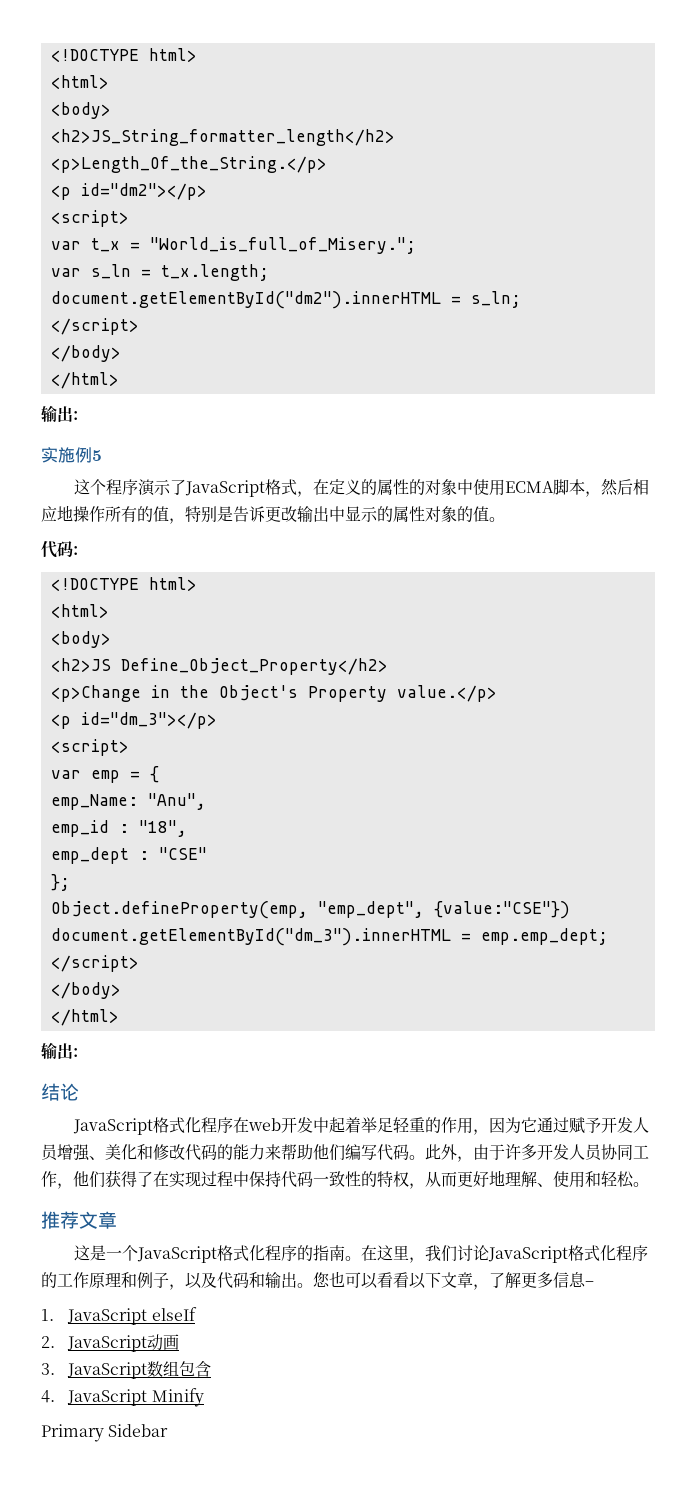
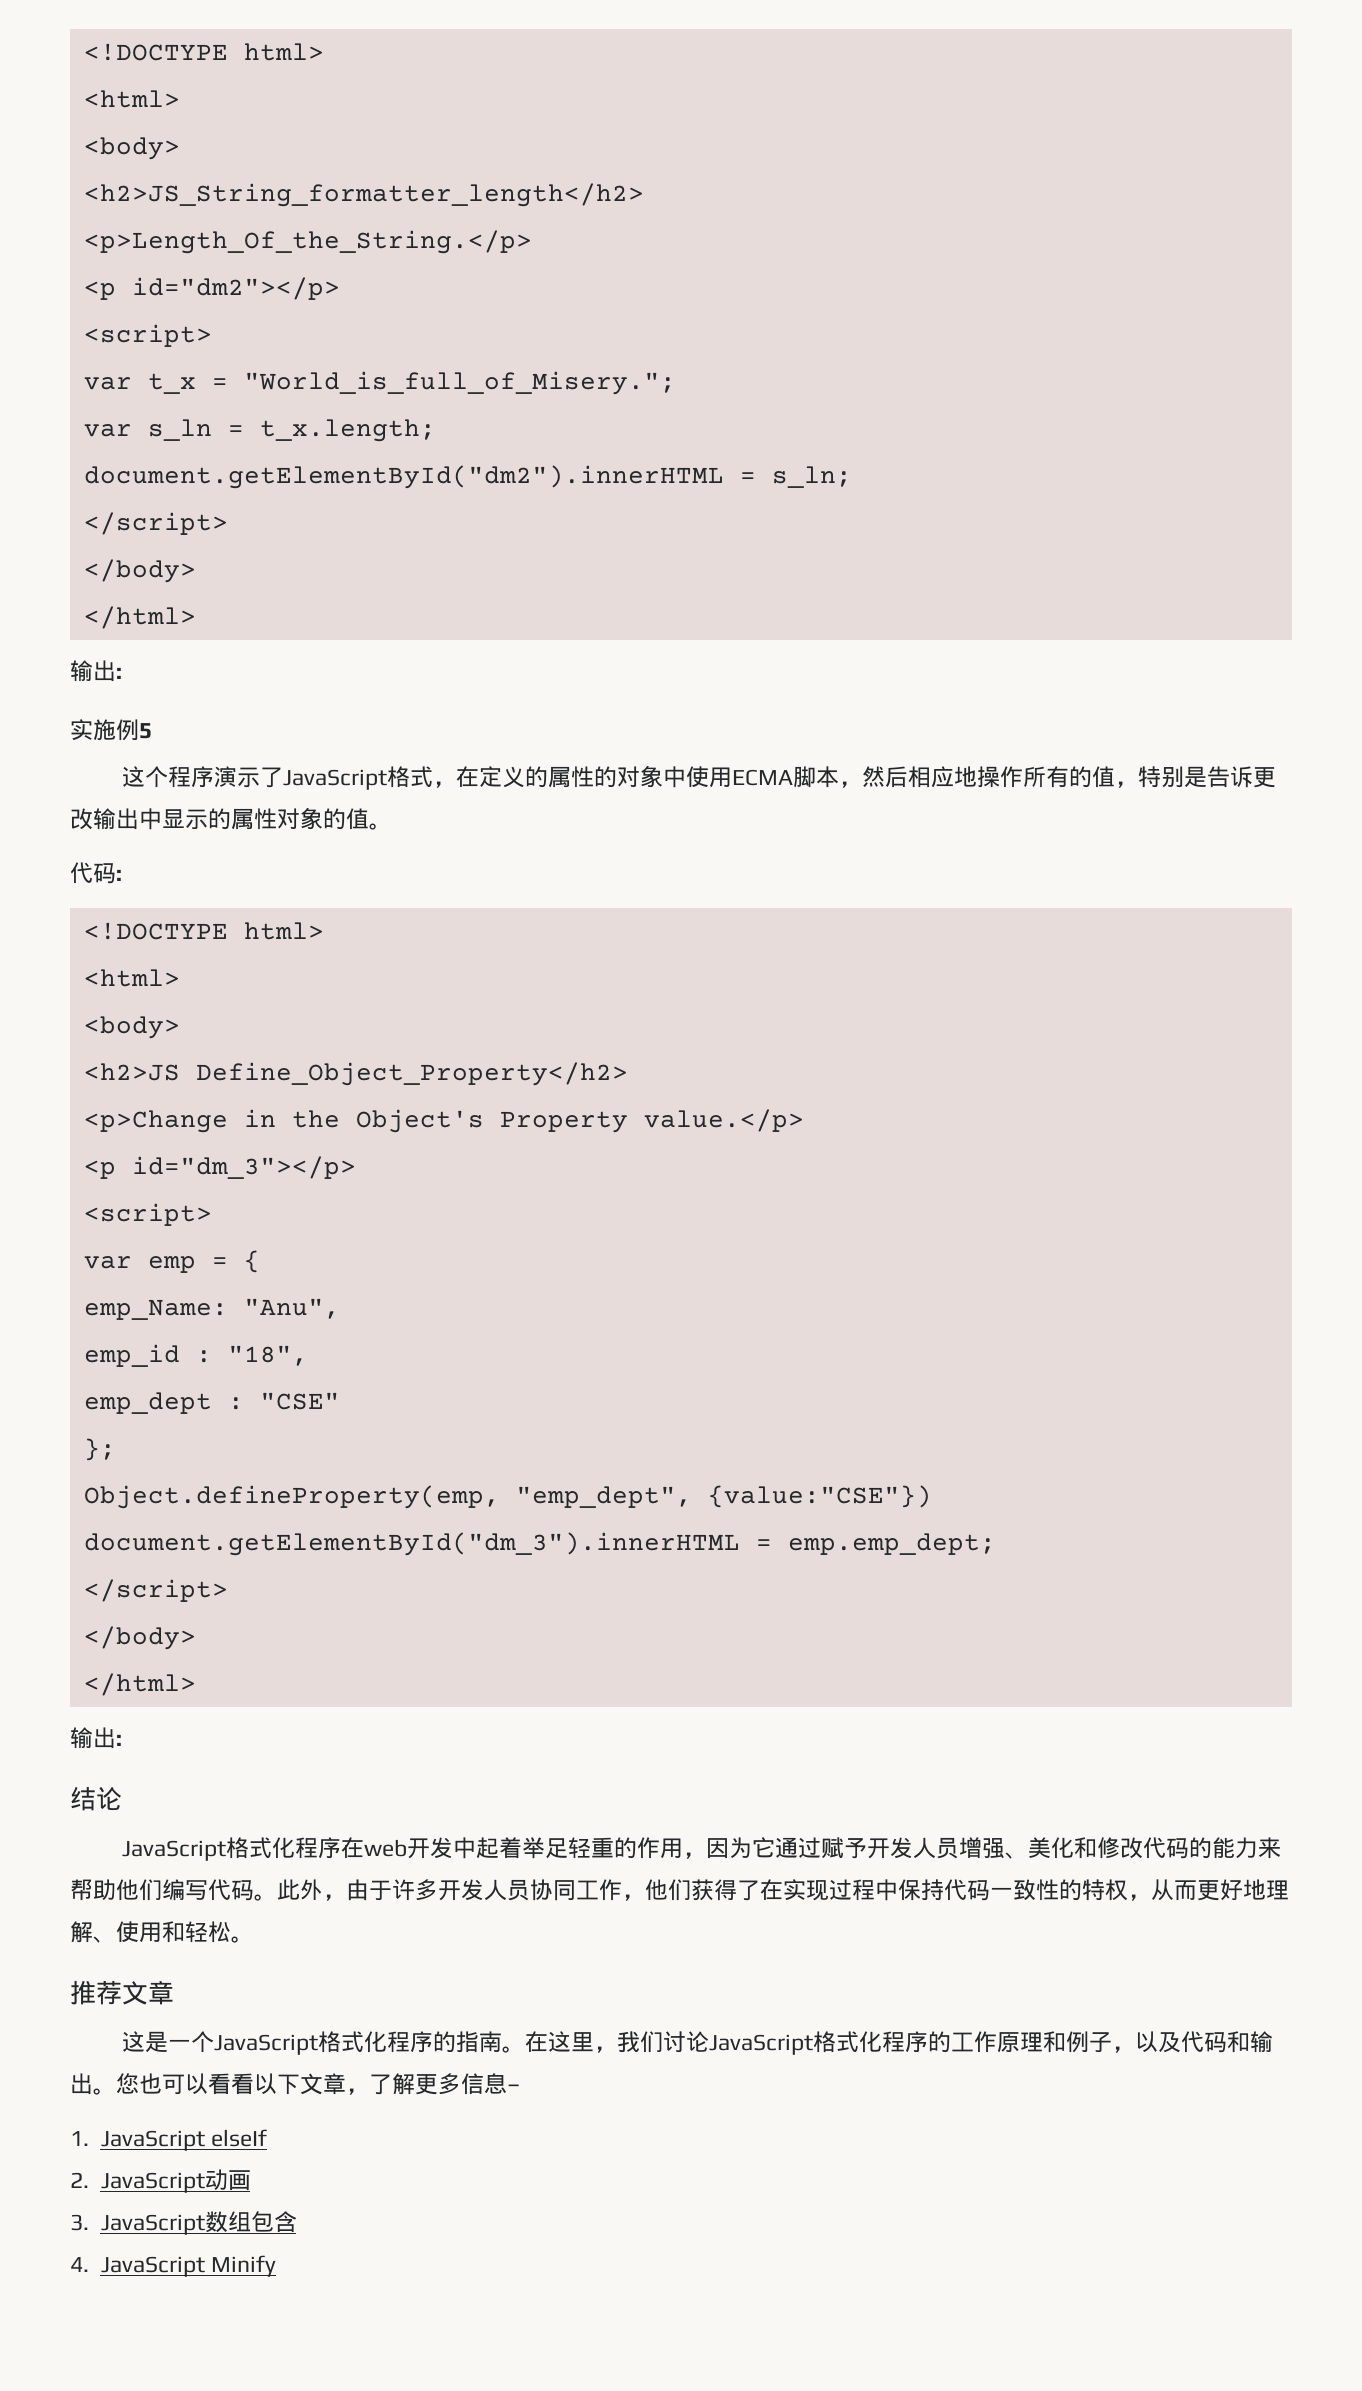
- Primary Sidebar

